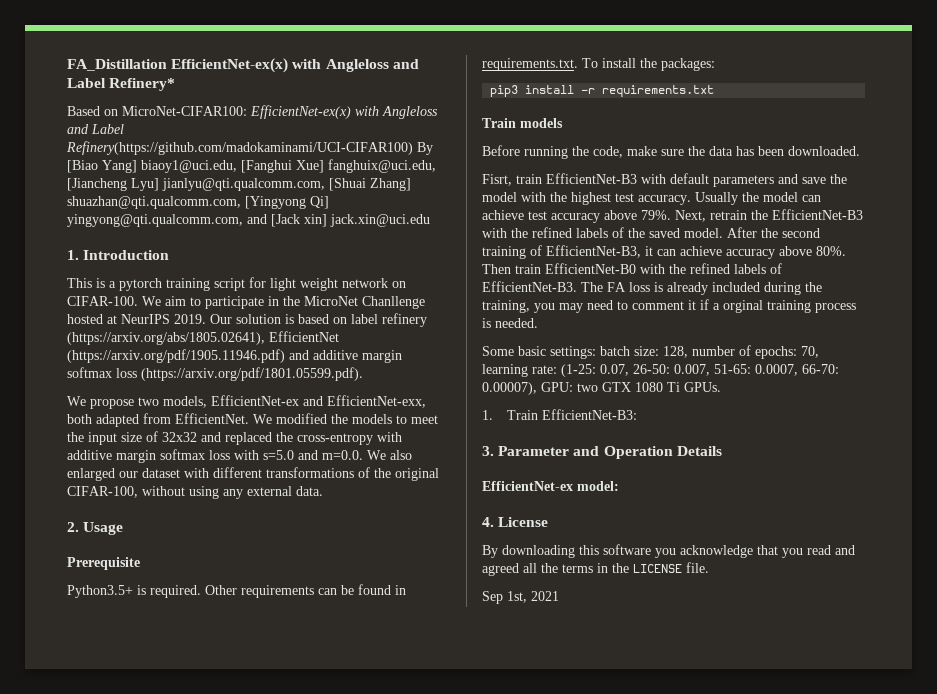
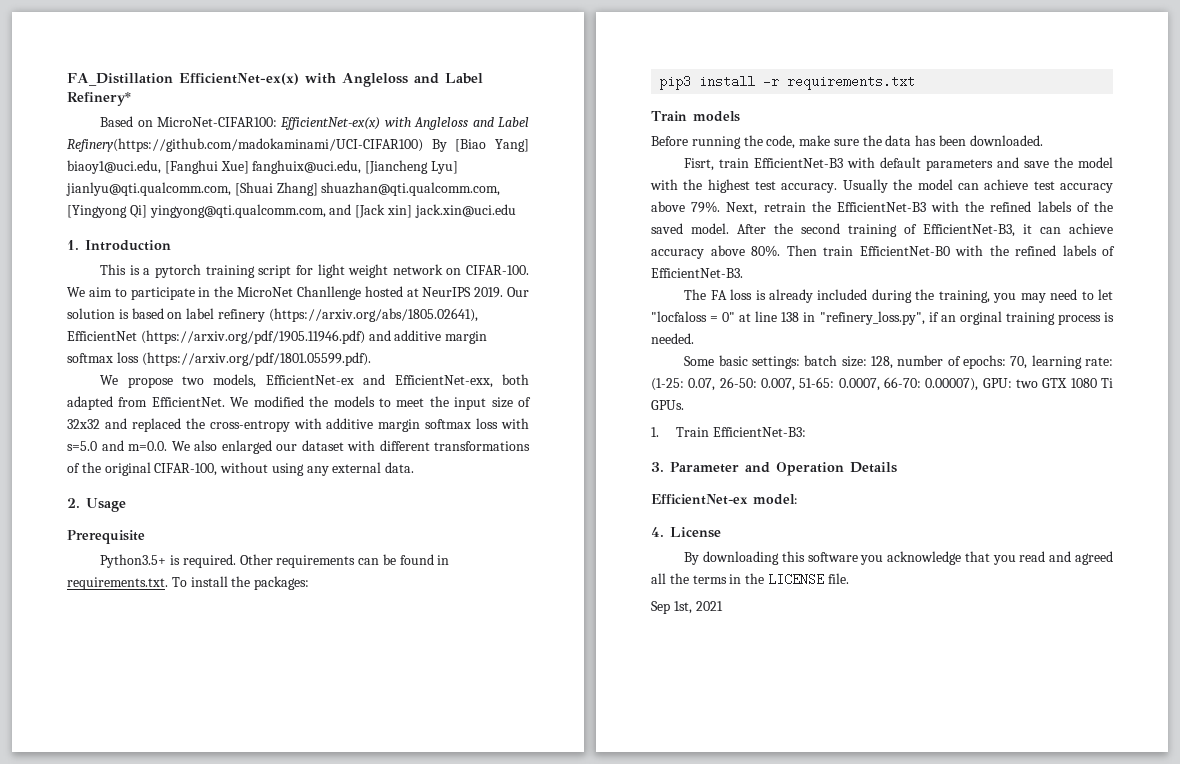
- Then train EfficientNet-B0 with the refined labels of EfficientNet-B3. The FA loss is already included during the training, you may need to comment it if a orginal training process is needed.
+ Then train EfficientNet-B0 with the refined labels of EfficientNet-B3.
+ The FA loss is already included during the training, you may need to let "locfaloss = 0" at line 138 in "refinery_loss.py", if an orginal training process is needed.

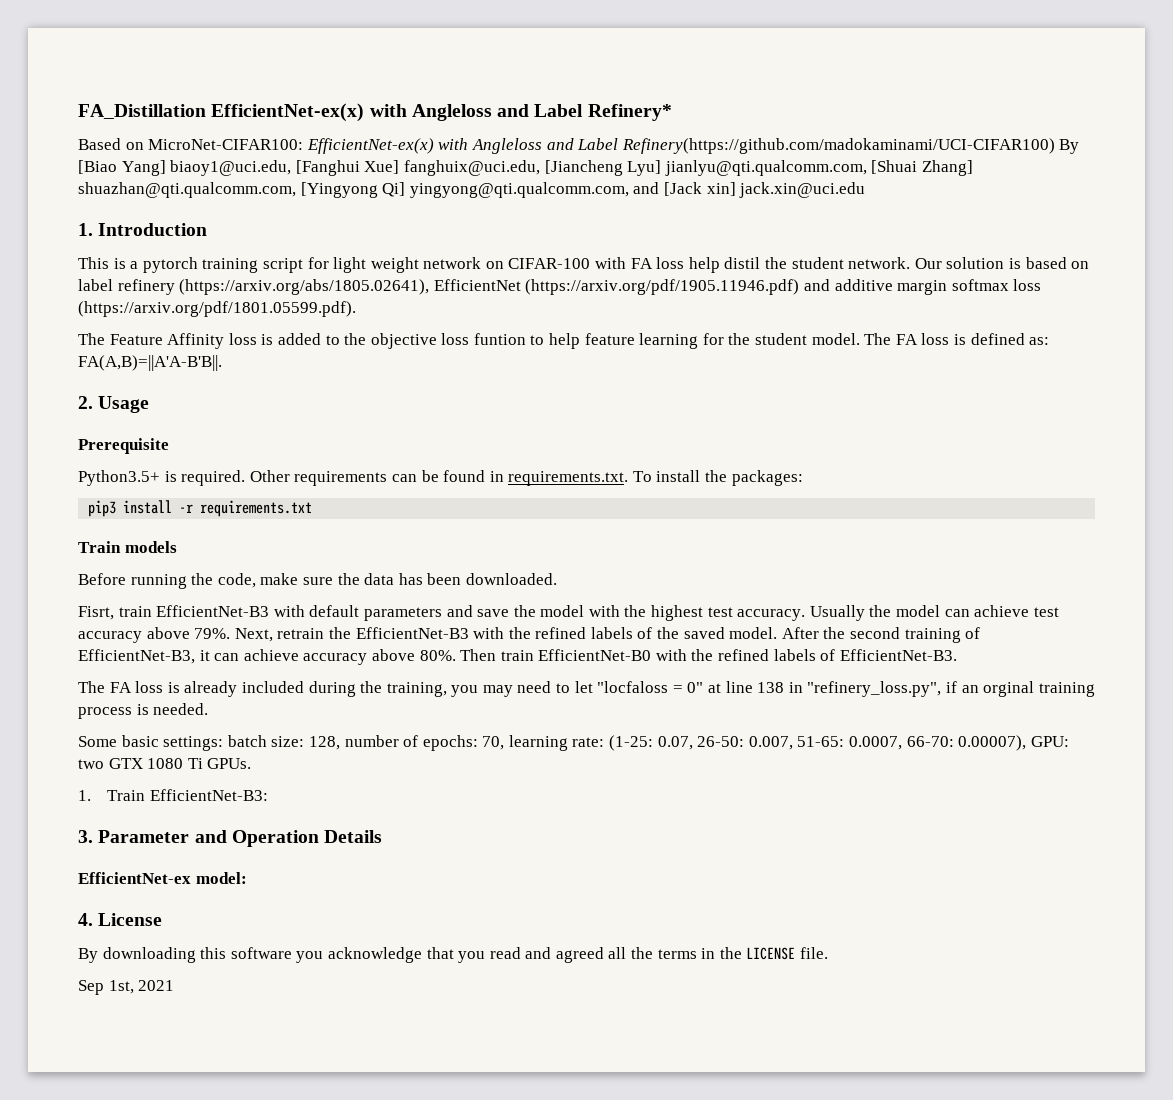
- This is a pytorch training script for light weight network on CIFAR-100. We aim to participate in the MicroNet Chanllenge hosted at NeurIPS 2019.
+ This is a pytorch training script for light weight network on CIFAR-100 with FA loss help distil the student network.
- We propose two models, EfficientNet-ex and EfficientNet-exx, both adapted from EfficientNet. We modified the models to meet the input size of 32x32 and replaced the cross-entropy with additive margin softmax loss with s=5.0 and m=0.0. We also enlarged our dataset with different transformations of the original CIFAR-100, without using any external data.
+ The Feature Affinity loss is added to the objective loss funtion to help feature learning for the student model. The FA loss is defined as: FA(A,B)=||A'A-B'B||.

